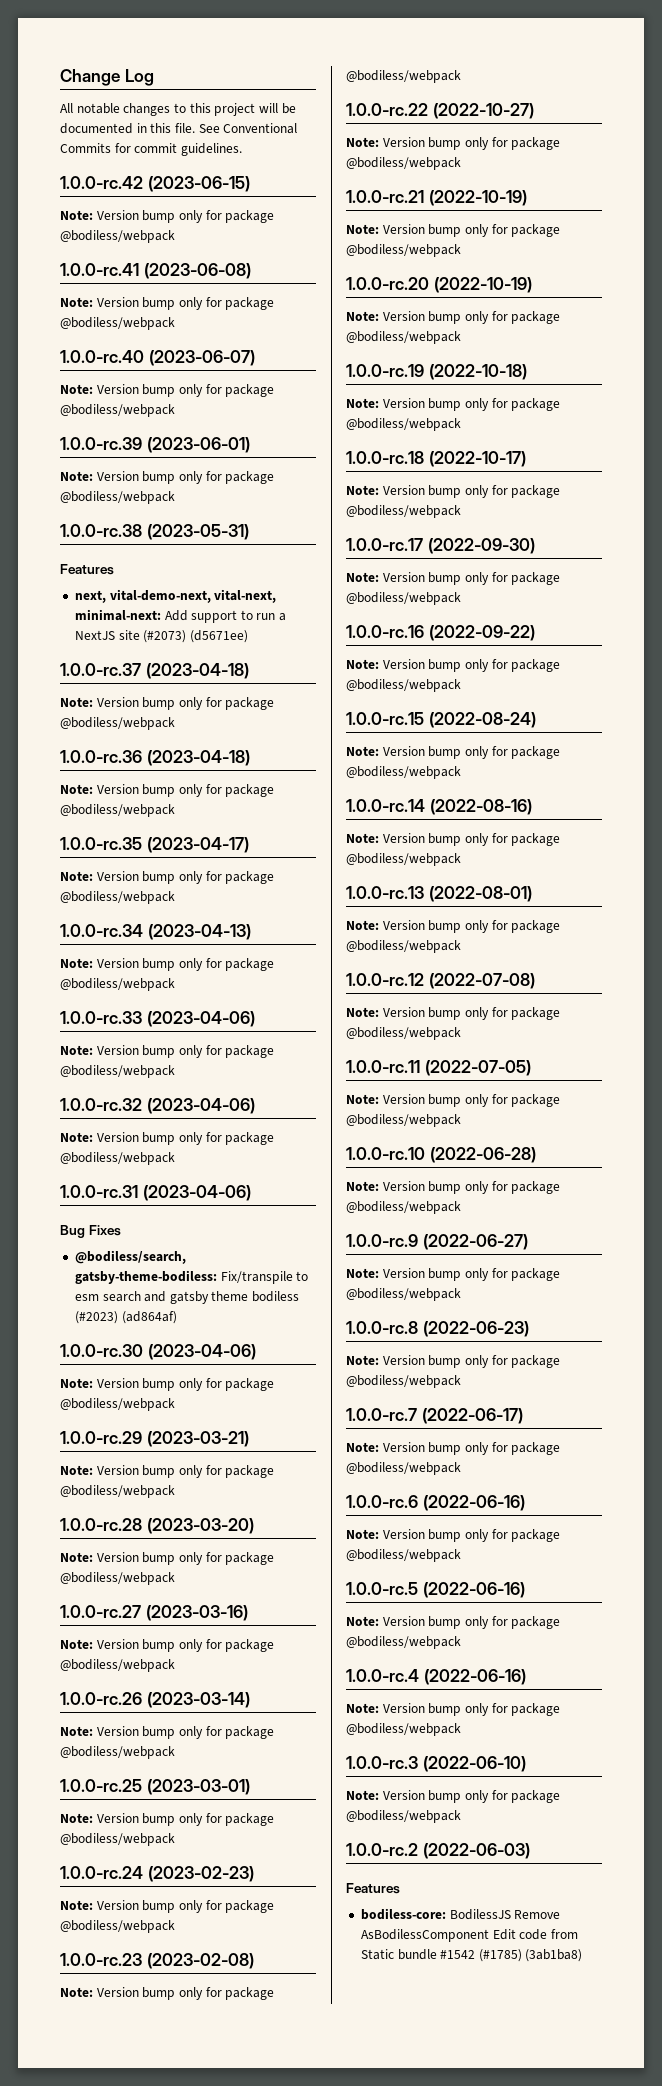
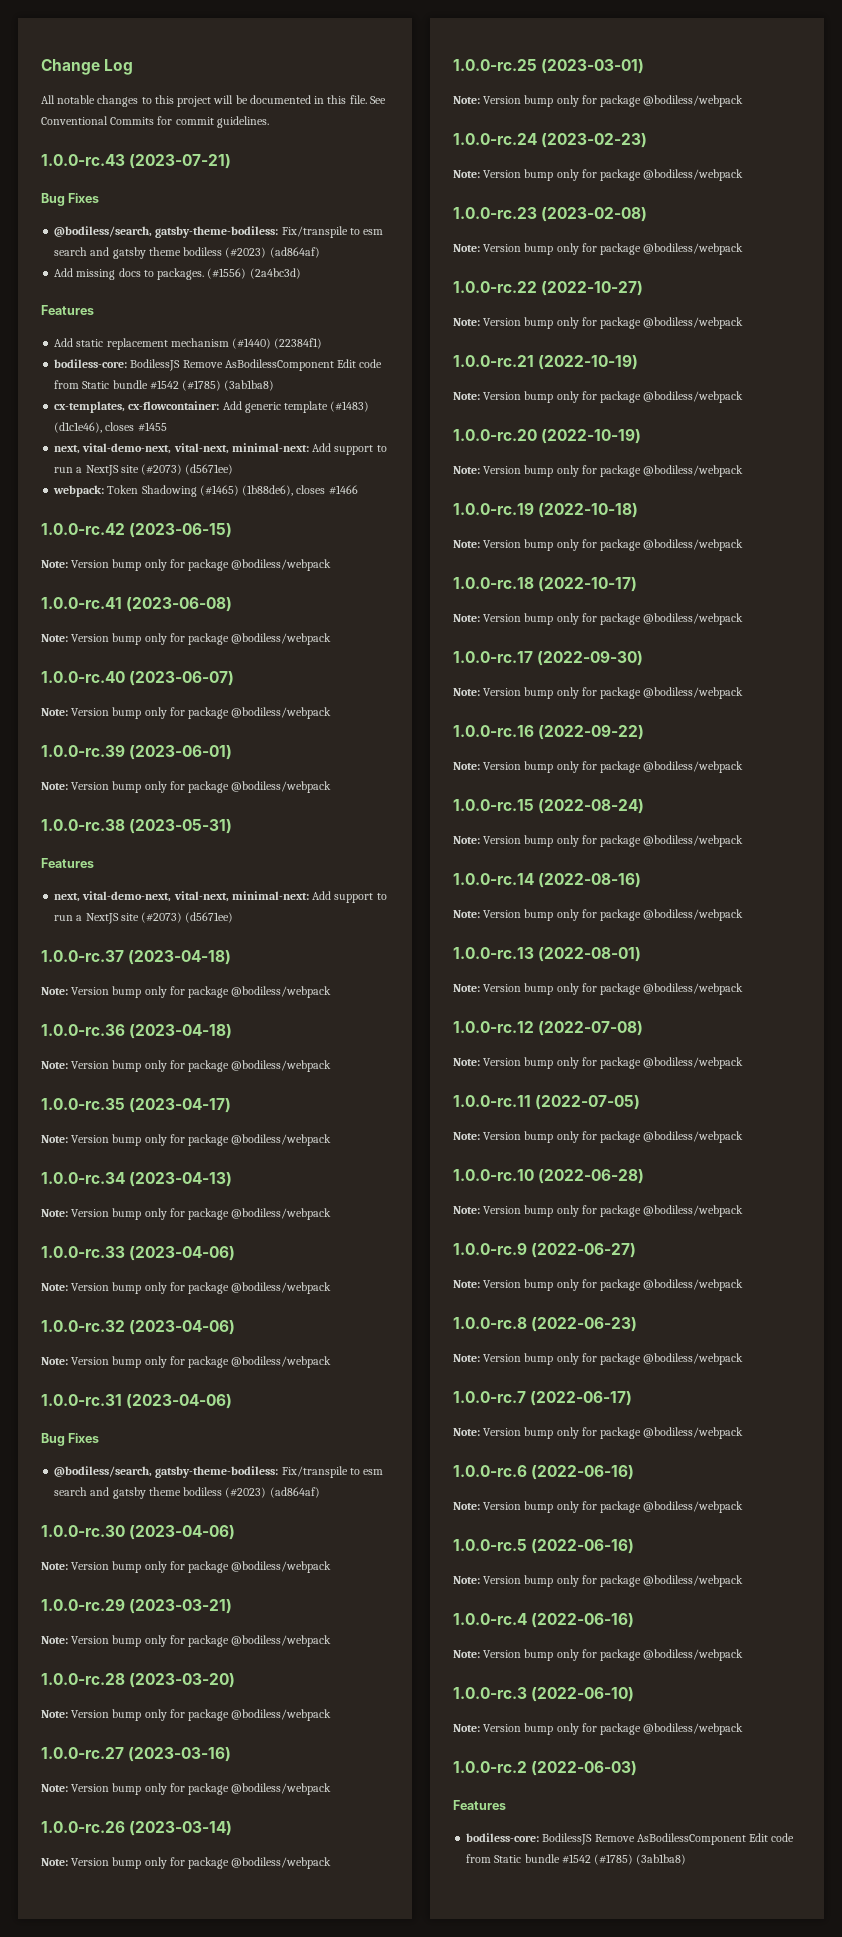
+ 1.0.0-rc.43 (2023-07-21)
+ Bug Fixes
+ @bodiless/search, gatsby-theme-bodiless: Fix/transpile to esm search and gatsby theme bodiless (#2023) (ad864af)
+ Add missing docs to packages. (#1556) (2a4bc3d)
+ Features
+ Add static replacement mechanism (#1440) (22384f1)
+ bodiless-core: BodilessJS Remove AsBodilessComponent Edit code from Static bundle #1542 (#1785) (3ab1ba8)
+ cx-templates, cx-flowcontainer: Add generic template (#1483) (d1c1e46), closes #1455
+ next, vital-demo-next, vital-next, minimal-next: Add support to run a NextJS site (#2073) (d5671ee)
+ webpack: Token Shadowing (#1465) (1b88de6), closes #1466

